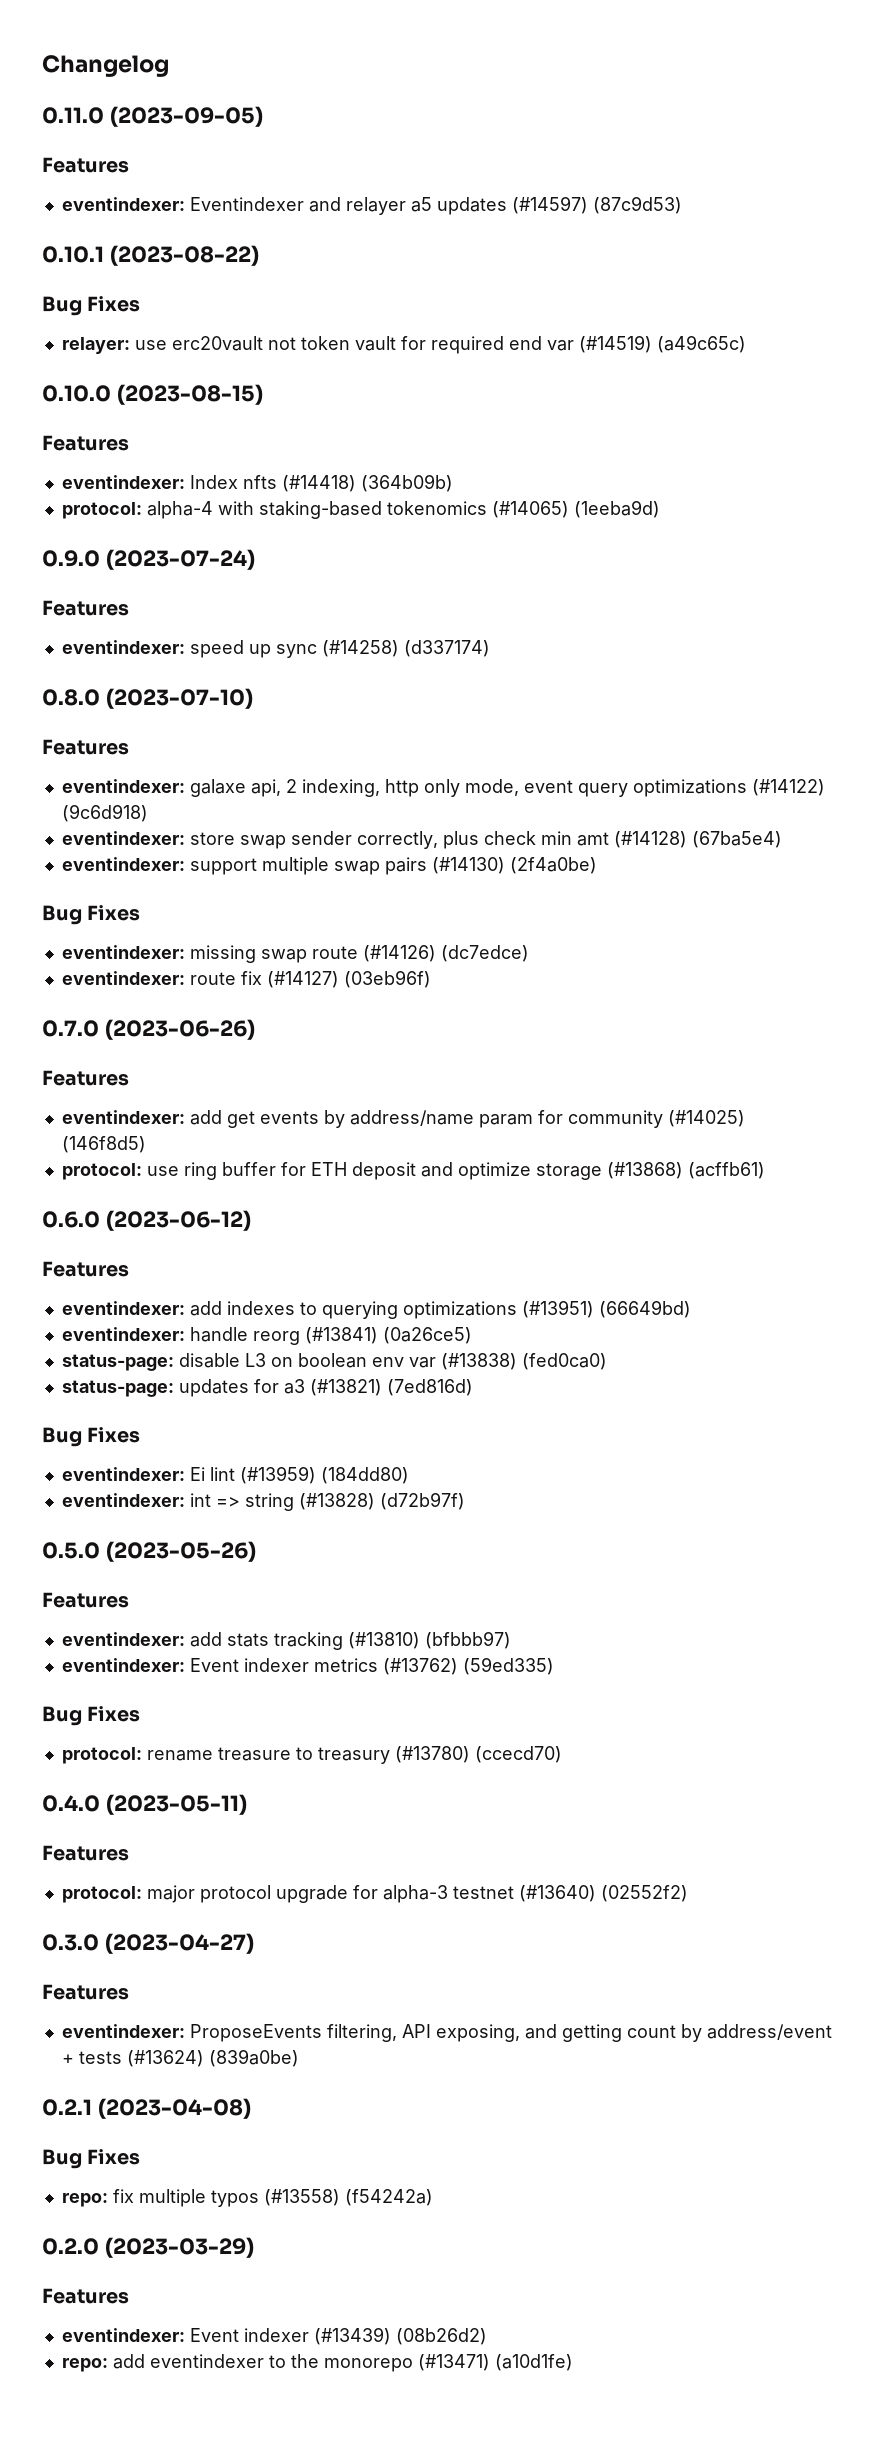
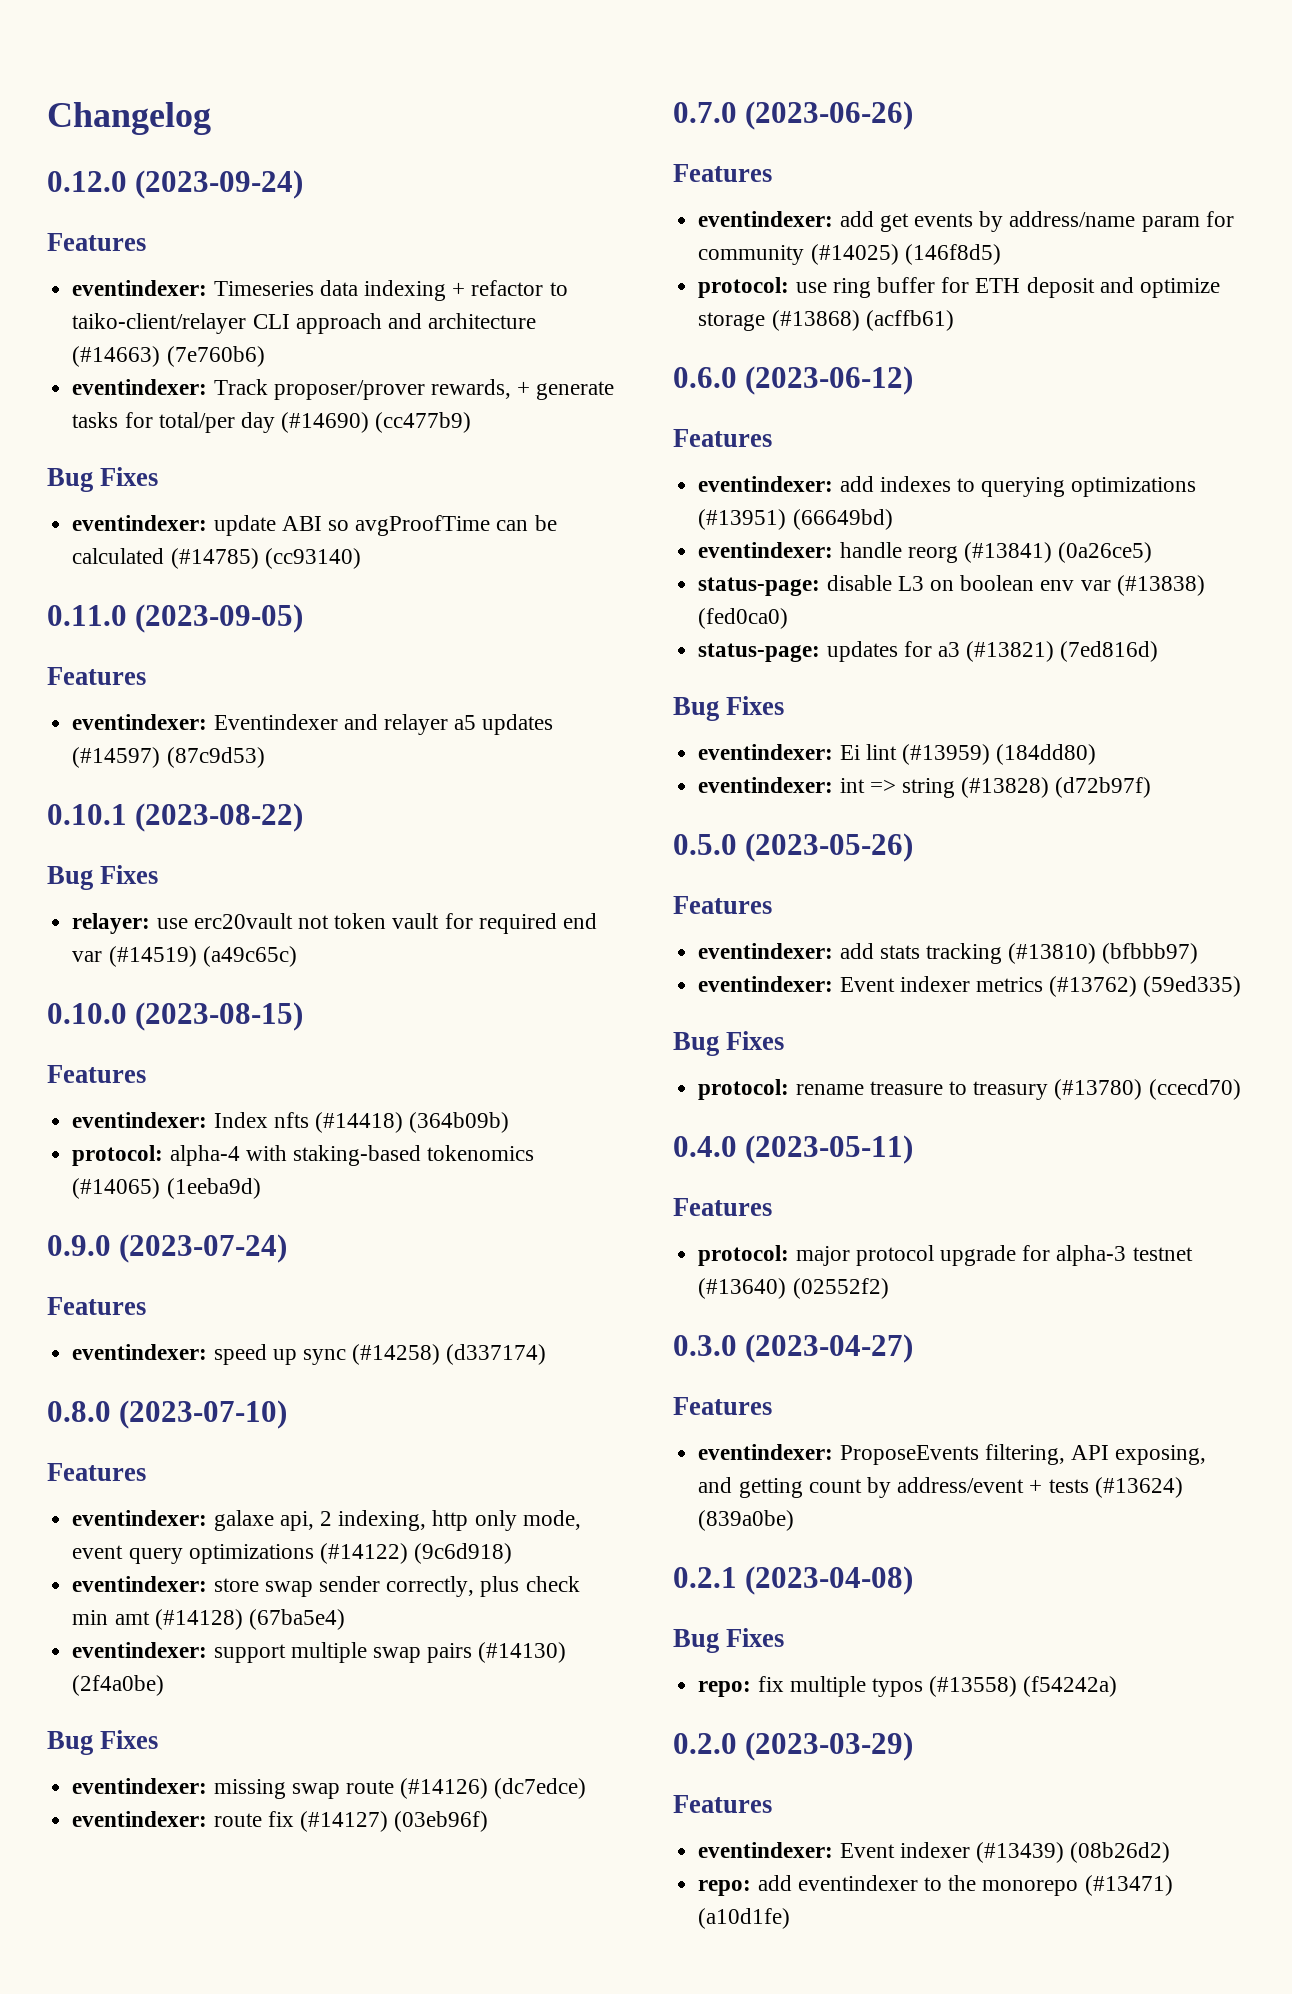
+ 0.12.0 (2023-09-24)
+ Features
+ eventindexer: Timeseries data indexing + refactor to taiko-client/relayer CLI approach and architecture (#14663) (7e760b6)
+ eventindexer: Track proposer/prover rewards, + generate tasks for total/per day (#14690) (cc477b9)
+ Bug Fixes
+ eventindexer: update ABI so avgProofTime can be calculated (#14785) (cc93140)

